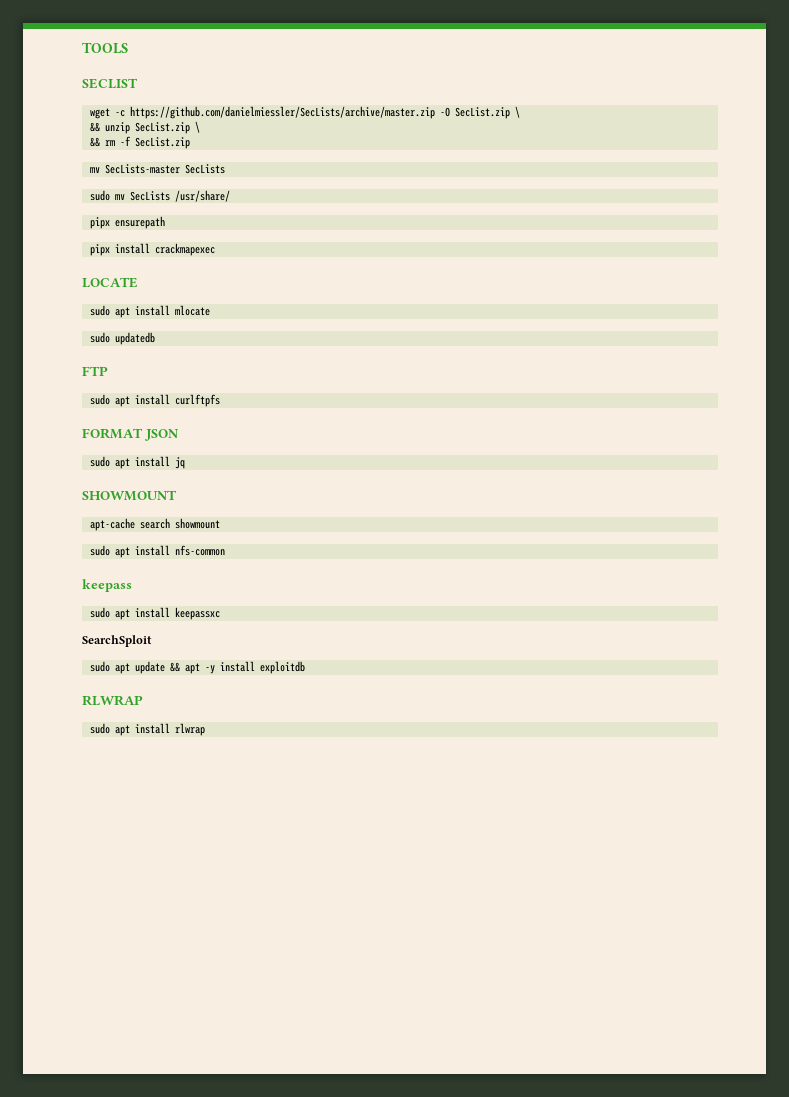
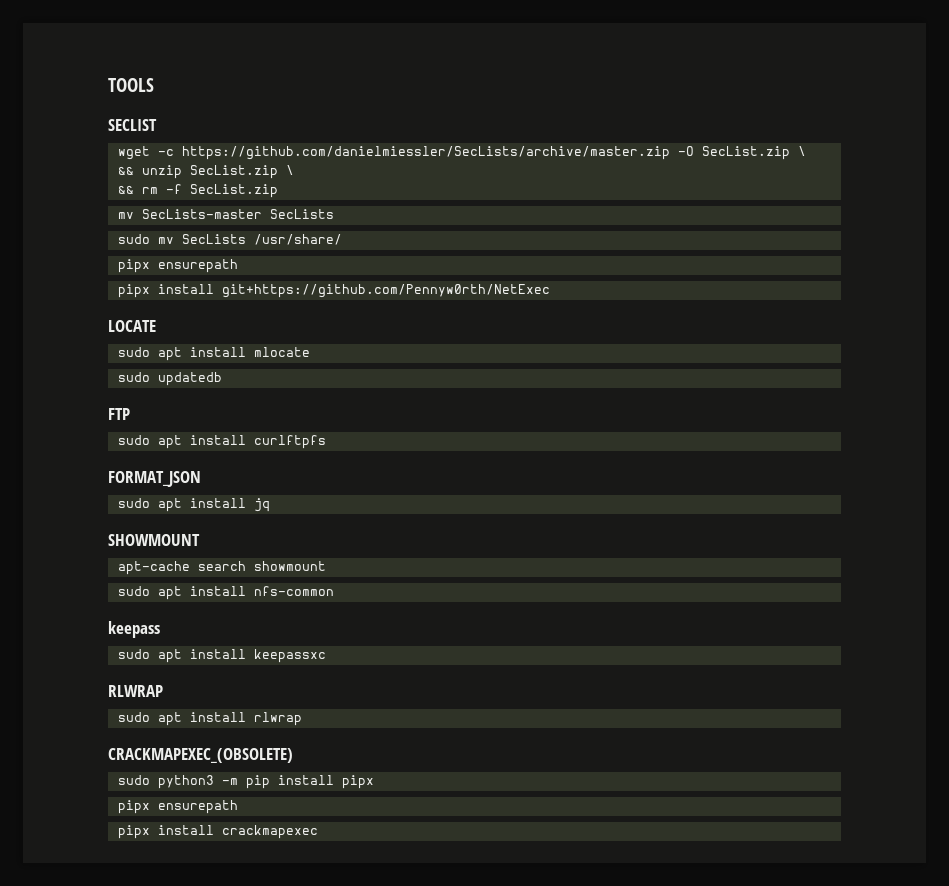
- pipx install crackmapexec
+ pipx install git+https://github.com/Pennyw0rth/NetExec
- FORMAT JSON
+ FORMAT_JSON
- SearchSploit
- sudo apt update && apt -y install exploitdb
+ CRACKMAPEXEC_(OBSOLETE)
+ sudo python3 -m pip install pipx
+ pipx ensurepath
+ pipx install crackmapexec

